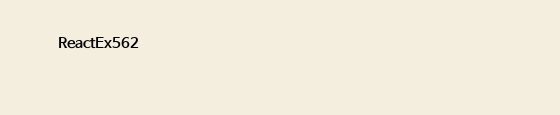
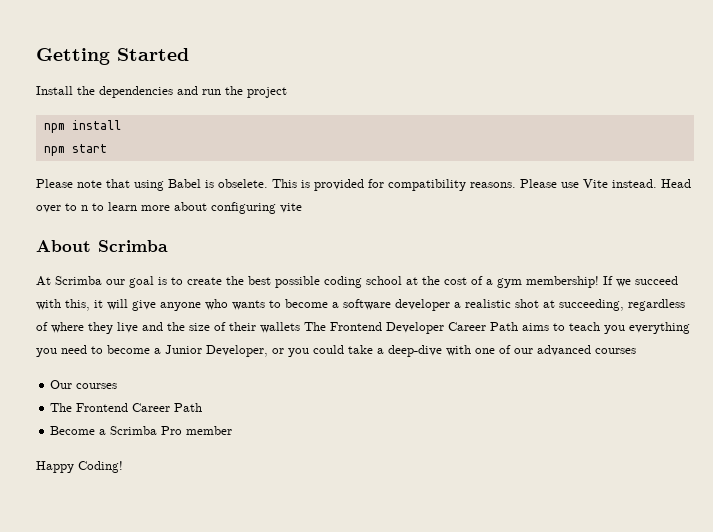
- ReactEx562
+ Getting Started
+ Install the dependencies and run the project
+ npm install
+ npm start
+ Please note that using Babel is obselete. This is provided for compatibility reasons. Please use Vite instead. Head over to n to learn more about configuring vite
+ About Scrimba
+ At Scrimba our goal is to create the best possible coding school at the cost of a gym membership! If we succeed with this, it will give anyone who wants to become a software developer a realistic shot at succeeding, regardless of where they live and the size of their wallets The Frontend Developer Career Path aims to teach you everything you need to become a Junior Developer, or you could take a deep-dive with one of our advanced courses
+ Our courses
+ The Frontend Career Path
+ Become a Scrimba Pro member
+ Happy Coding!

